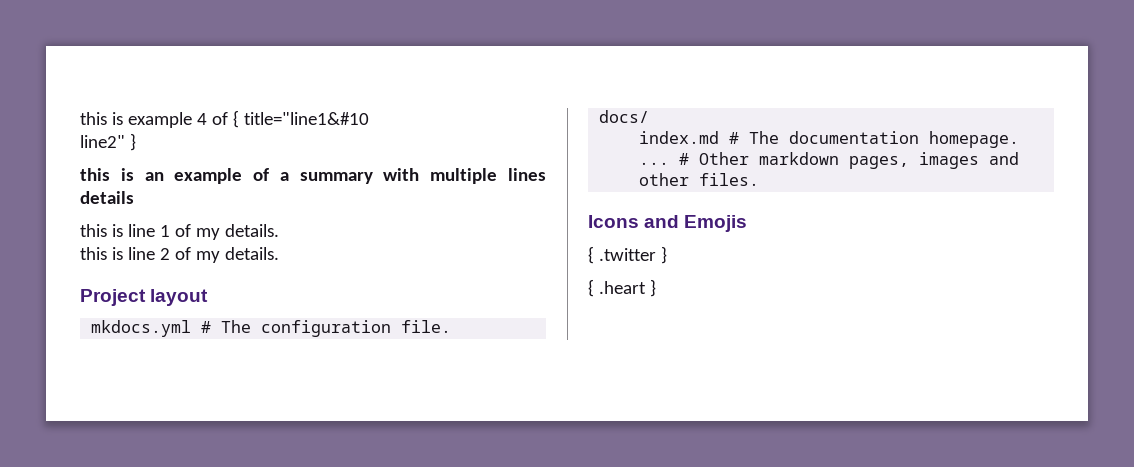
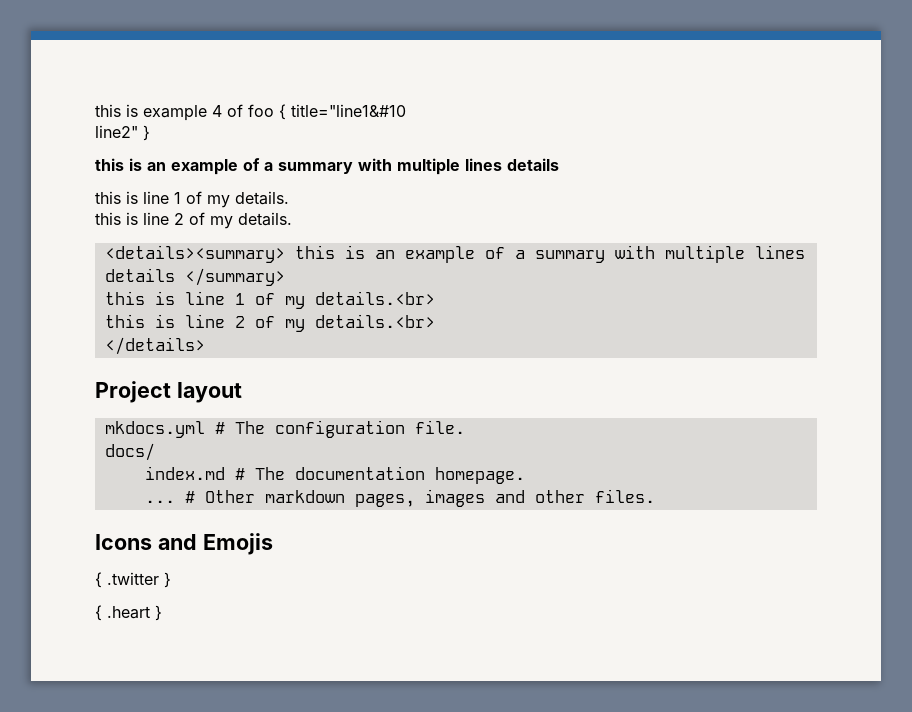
- this is example 4 of { title="line1&#10
+ this is example 4 of foo { title="line1&#10
+ <details><summary> this is an example of a summary with multiple lines details </summary>
+ this is line 1 of my details.<br>
+ this is line 2 of my details.<br>
+ </details>

